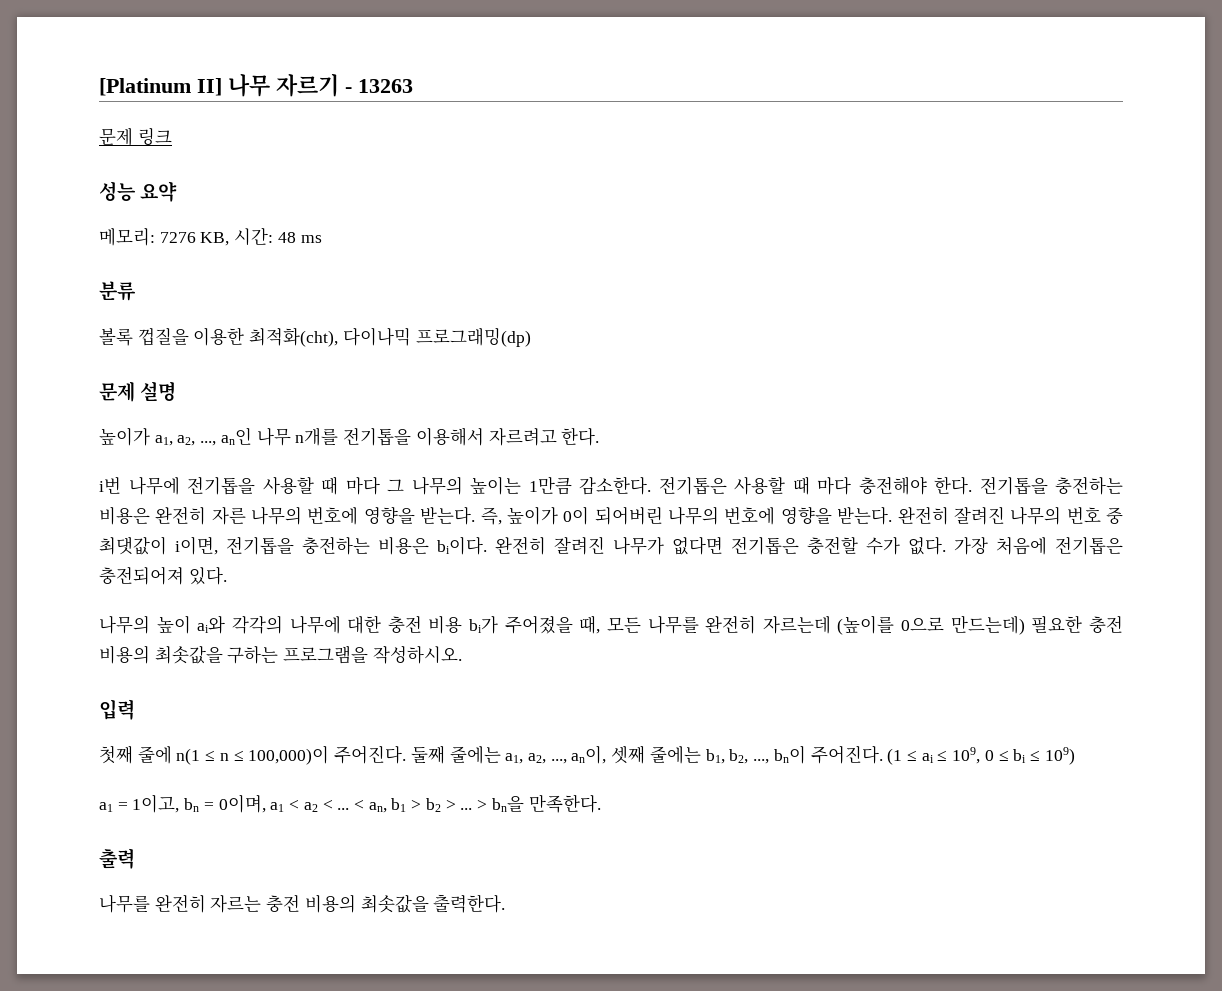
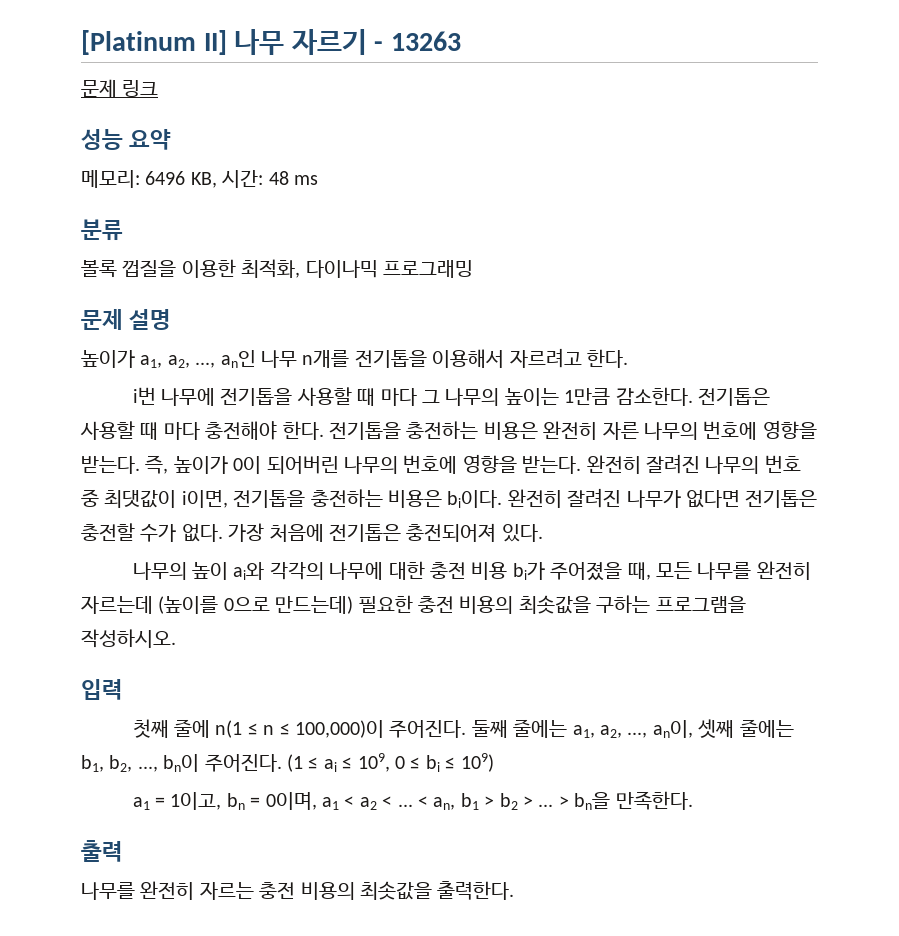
- 메모리: 7276 KB, 시간: 48 ms
+ 메모리: 6496 KB, 시간: 48 ms
- 볼록 껍질을 이용한 최적화(cht), 다이나믹 프로그래밍(dp)
+ 볼록 껍질을 이용한 최적화, 다이나믹 프로그래밍

